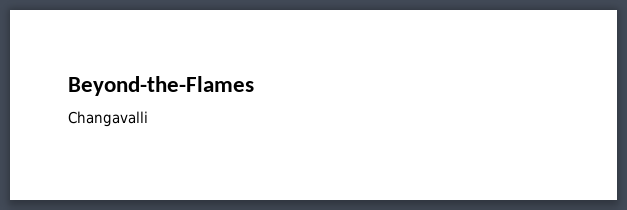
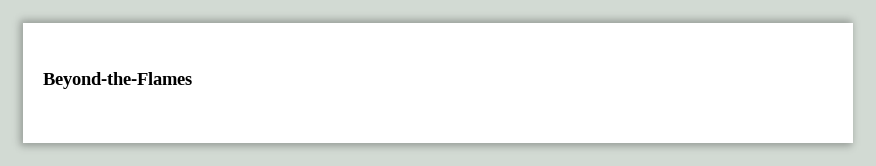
- Changavalli

